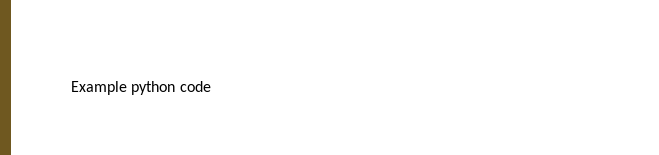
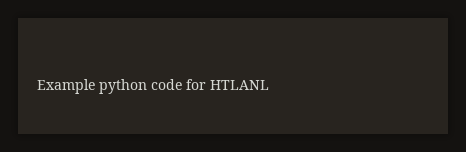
- Example python code
+ Example python code for HTLANL

